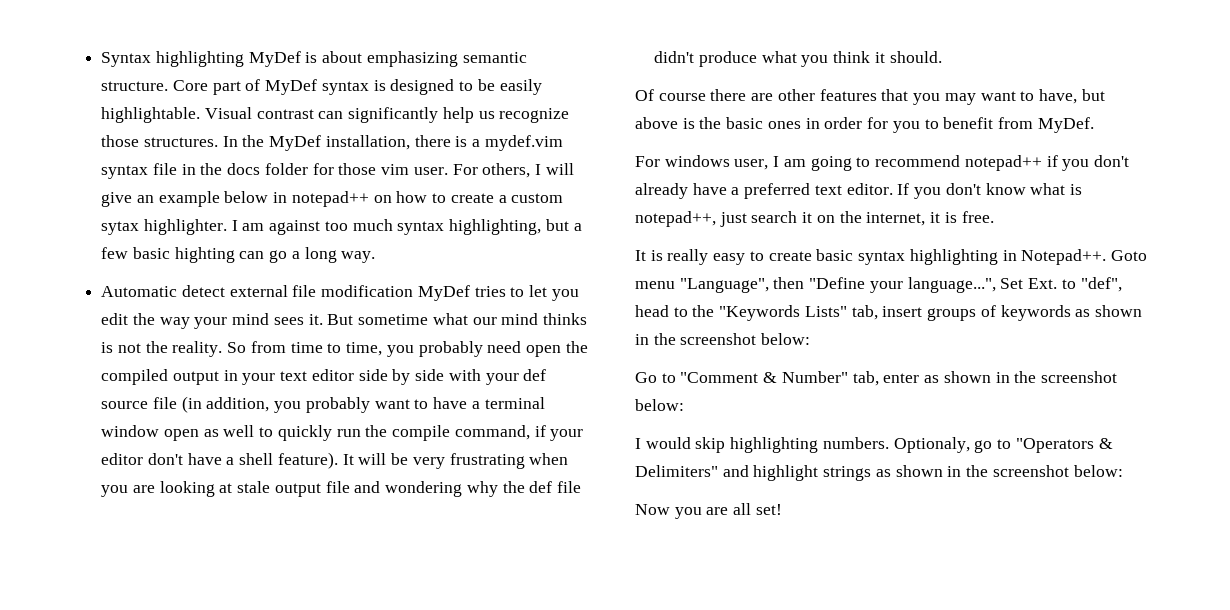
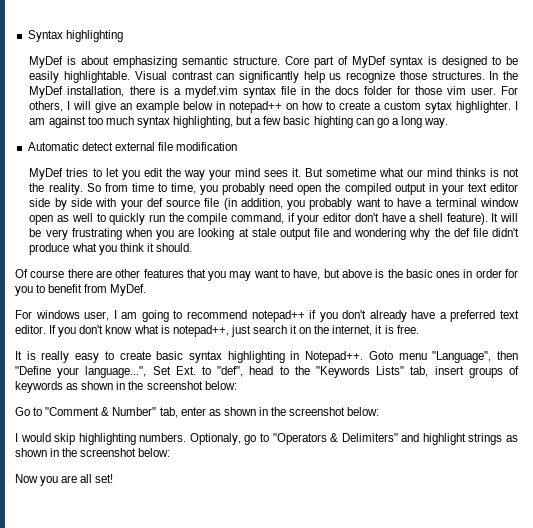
- Syntax highlighting MyDef is about emphasizing semantic structure.
+ Syntax highlighting
+ MyDef is about emphasizing semantic structure.
- Automatic detect external file modification MyDef tries to let you edit the way your mind sees it.
+ Automatic detect external file modification
+ MyDef tries to let you edit the way your mind sees it.

